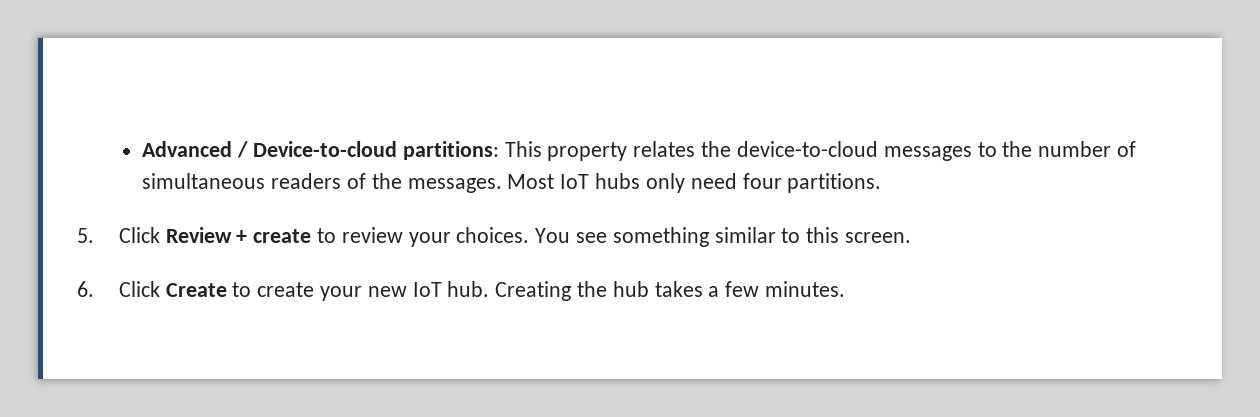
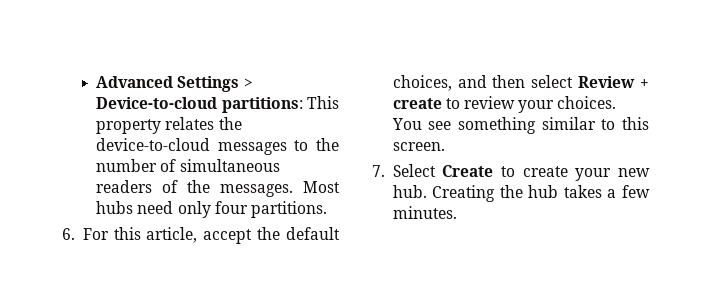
- Advanced / Device-to-cloud partitions: This property relates the device-to-cloud messages to the number of simultaneous readers of the messages.
+ Advanced Settings > Device-to-cloud partitions: This property relates the device-to-cloud messages to the number of simultaneous readers of the messages.
- Most IoT hubs only need four partitions.
- 5. Click Review + create to review your choices.
+ Most hubs need only four partitions.
+ 6. For this article, accept the default choices, and then select Review + create to review your choices.
- 6. Click Create to create your new IoT hub.
+ 7. Select Create to create your new hub.

